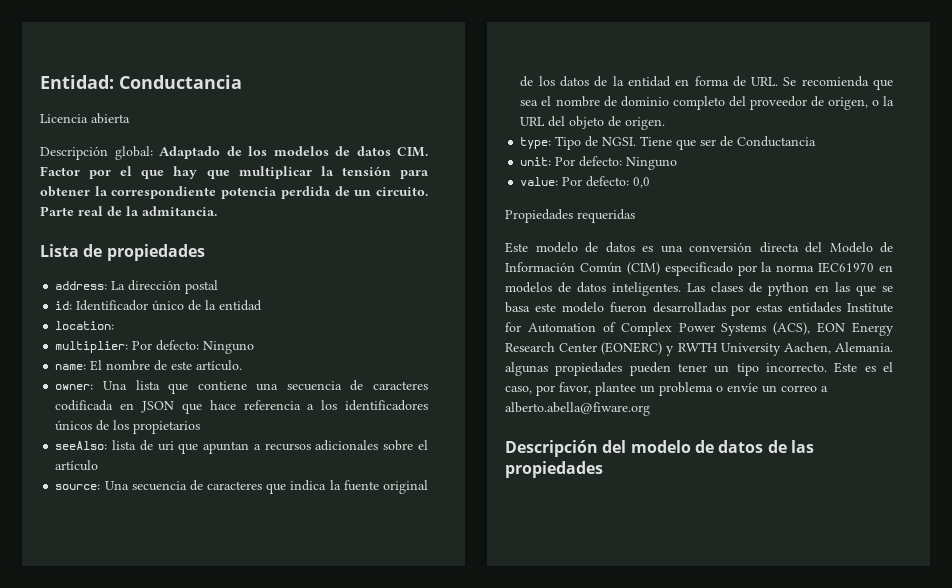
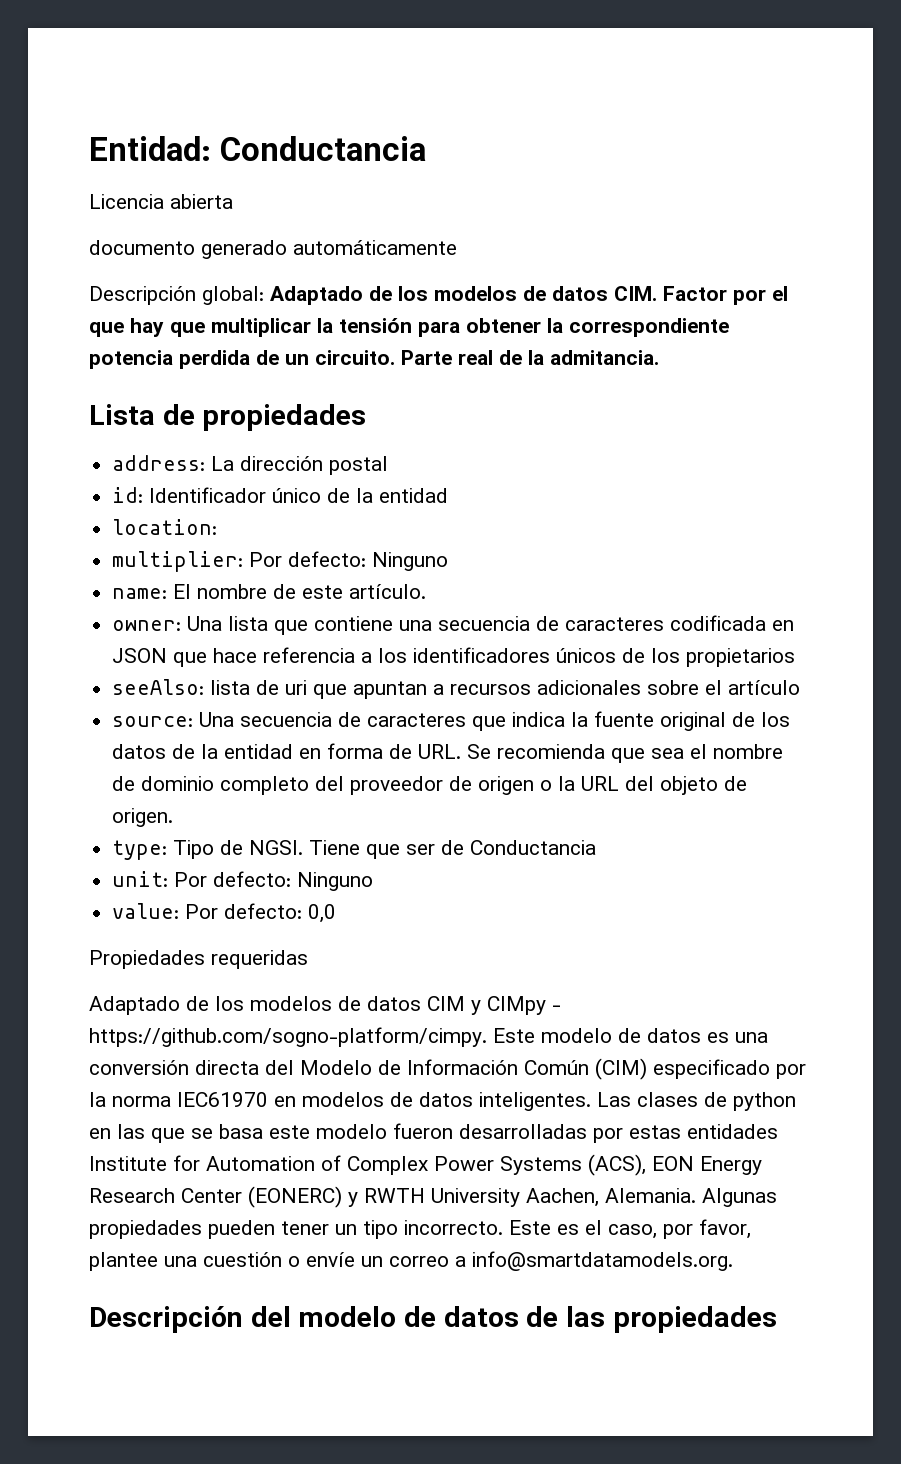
+ documento generado automáticamente
- source: Una secuencia de caracteres que indica la fuente original de los datos de la entidad en forma de URL. Se recomienda que sea el nombre de dominio completo del proveedor de origen, o la URL del objeto de origen.
+ source: Una secuencia de caracteres que indica la fuente original de los datos de la entidad en forma de URL. Se recomienda que sea el nombre de dominio completo del proveedor de origen o la URL del objeto de origen.
- Este modelo de datos es una conversión directa del Modelo de Información Común (CIM) especificado por la norma IEC61970 en modelos de datos inteligentes.
+ Adaptado de los modelos de datos CIM y CIMpy - https://github.com/sogno-platform/cimpy. Este modelo de datos es una conversión directa del Modelo de Información Común (CIM) especificado por la norma IEC61970 en modelos de datos inteligentes.
- Las clases de python en las que se basa este modelo fueron desarrolladas por estas entidades Institute for Automation of Complex Power Systems (ACS), EON Energy Research Center (EONERC) y RWTH University Aachen, Alemania. algunas propiedades pueden tener un tipo incorrecto.
+ Las clases de python en las que se basa este modelo fueron desarrolladas por estas entidades Institute for Automation of Complex Power Systems (ACS), EON Energy Research Center (EONERC) y RWTH University Aachen, Alemania. Algunas propiedades pueden tener un tipo incorrecto.
- Este es el caso, por favor, plantee un problema o envíe un correo a alberto.abella@fiware.org
+ Este es el caso, por favor, plantee una cuestión o envíe un correo a info@smartdatamodels.org.

